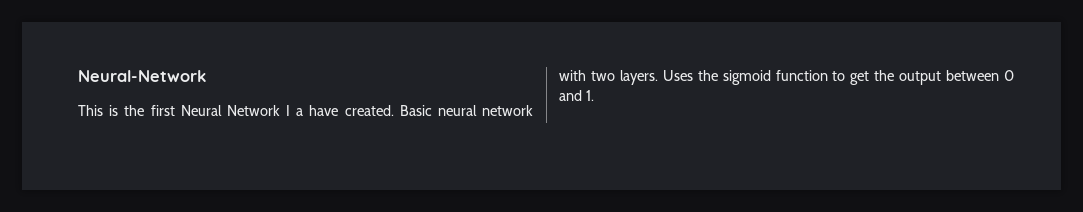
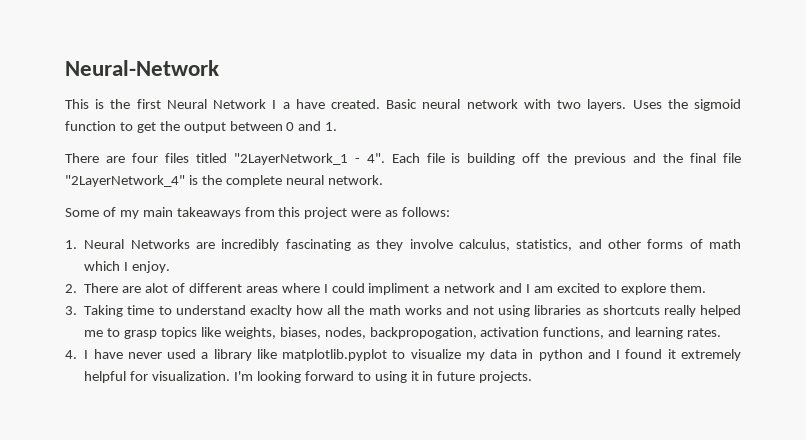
+ There are four files titled "2LayerNetwork_1 - 4". Each file is building off the previous and the final file "2LayerNetwork_4" is the complete neural network.
+ Some of my main takeaways from this project were as follows:
+ 1. Neural Networks are incredibly fascinating as they involve calculus, statistics, and other forms of math which I enjoy.
+ 2. There are alot of different areas where I could impliment a network and I am excited to explore them.
+ 3. Taking time to understand exaclty how all the math works and not using libraries as shortcuts really helped me to grasp topics like weights, biases, nodes, backpropogation, activation functions, and learning rates.
+ 4. I have never used a library like matplotlib.pyplot to visualize my data in python and I found it extremely helpful for visualization. I'm looking forward to using it in future projects.

